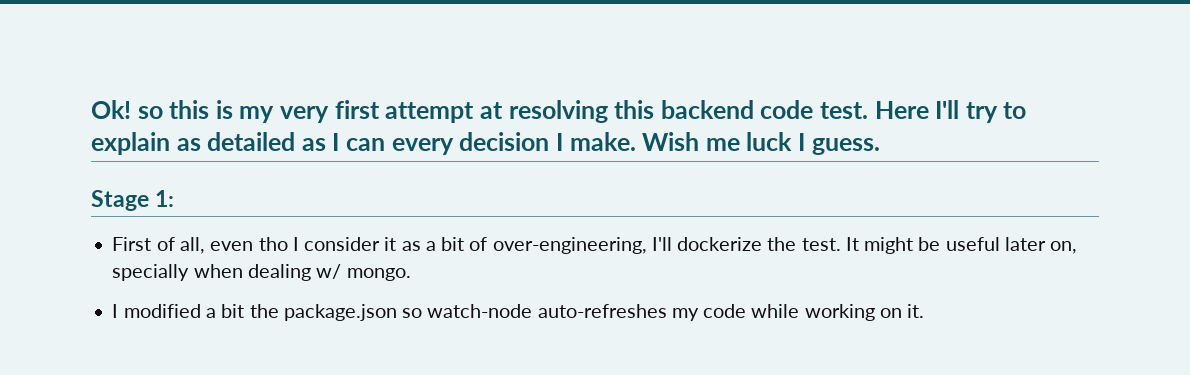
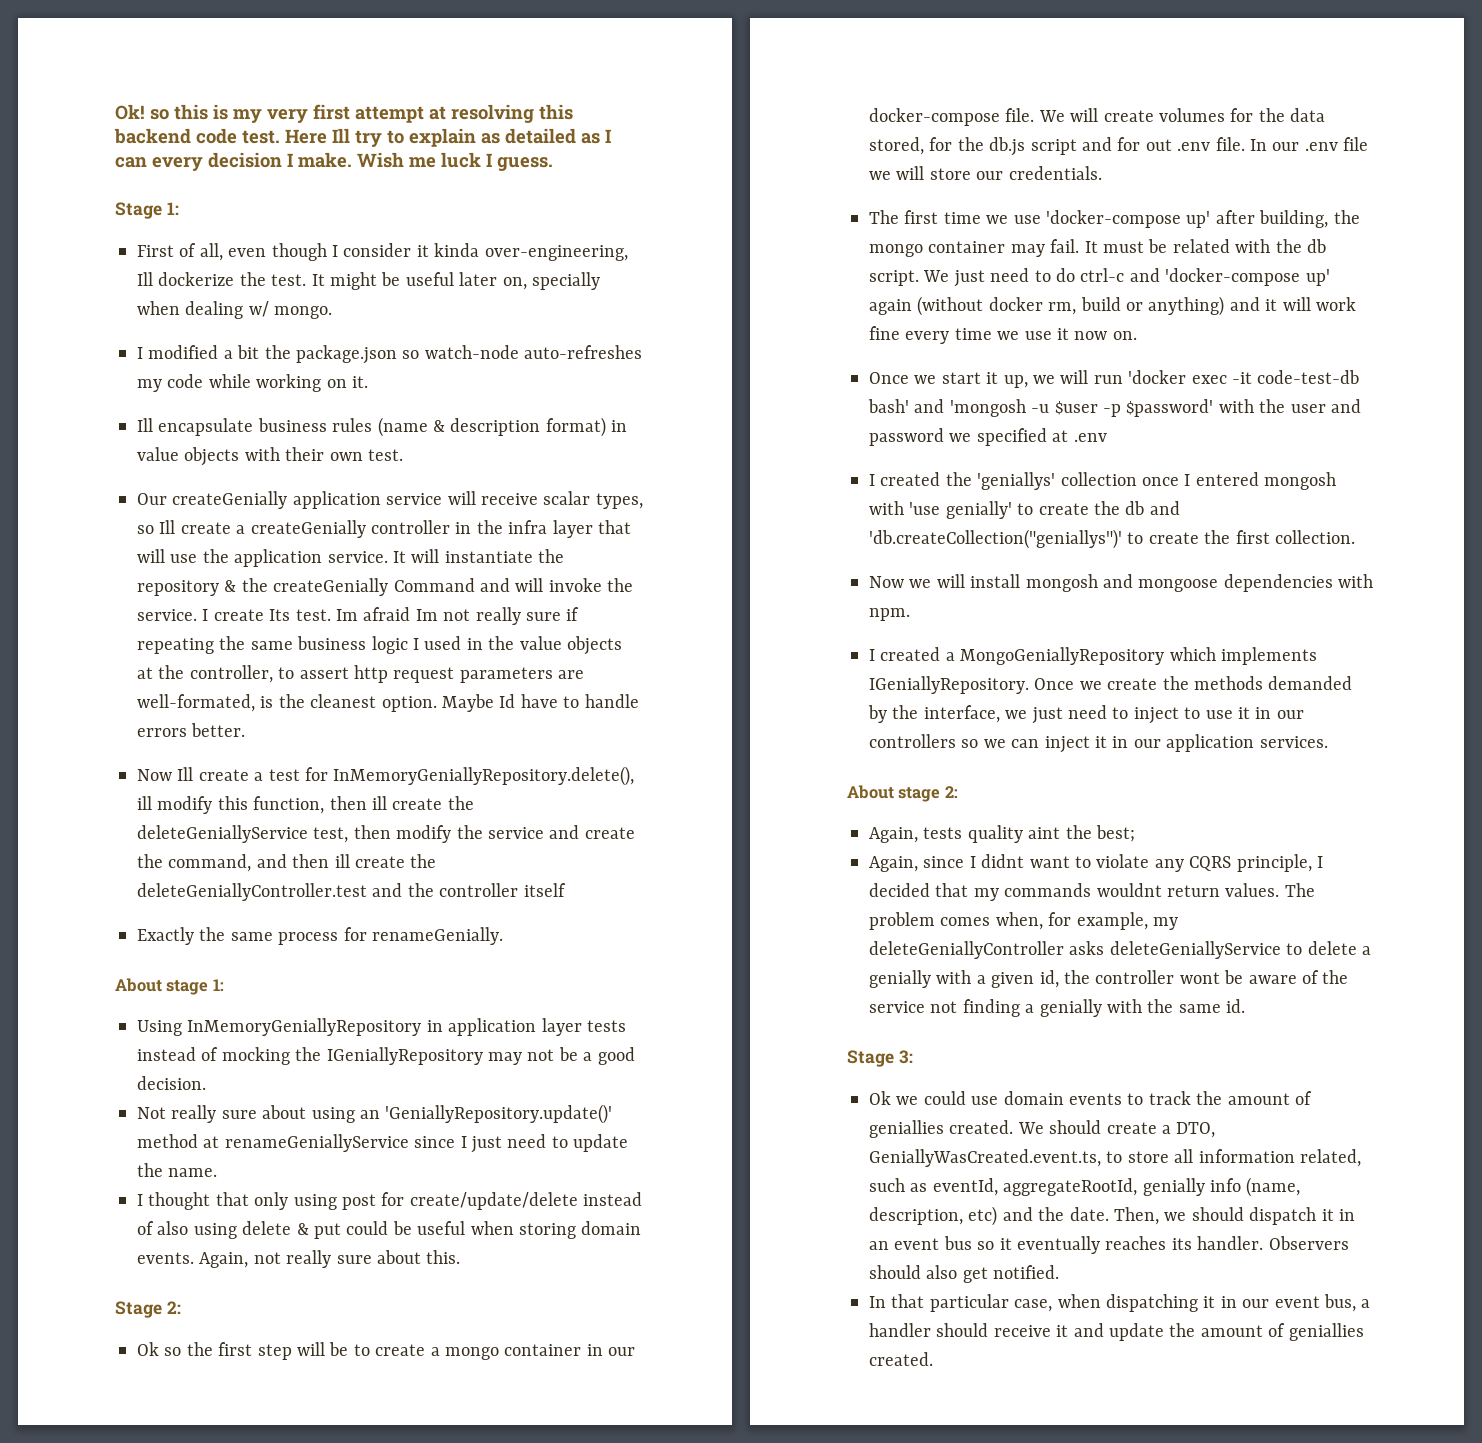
- Here I'll try to explain as detailed as I can every decision I make.
+ Here Ill try to explain as detailed as I can every decision I make.
- First of all, even tho I consider it as a bit of over-engineering, I'll dockerize the test.
+ First of all, even though I consider it kinda over-engineering, Ill dockerize the test.
+ Ill encapsulate business rules (name & description format) in value objects with their own test.
+ Our createGenially application service will receive scalar types, so Ill create a createGenially controller in the infra layer that will use the application service. It will instantiate the repository & the createGenially Command and will invoke the service. I create Its test. Im afraid Im not really sure if repeating the same business logic I used in the value objects at the controller, to assert http request parameters are well-formated, is the cleanest option. Maybe Id have to handle errors better.
+ Now Ill create a test for InMemoryGeniallyRepository.delete(), ill modify this function, then ill create the deleteGeniallyService test, then modify the service and create the command, and then ill create the deleteGeniallyController.test and the controller itself
+ Exactly the same process for renameGenially.
+ About stage 1:
+ Using InMemoryGeniallyRepository in application layer tests instead of mocking the IGeniallyRepository may not be a good decision.
+ Not really sure about using an 'GeniallyRepository.update()' method at renameGeniallyService since I just need to update the name.
+ I thought that only using post for create/update/delete instead of also using delete & put could be useful when storing domain events. Again, not really sure about this.
+ Stage 2:
+ Ok so the first step will be to create a mongo container in our docker-compose file. We will create volumes for the data stored, for the db.js script and for out .env file. In our .env file we will store our credentials.
+ The first time we use 'docker-compose up' after building, the mongo container may fail. It must be related with the db script. We just need to do ctrl-c and 'docker-compose up' again (without docker rm, build or anything) and it will work fine every time we use it now on.
+ Once we start it up, we will run 'docker exec -it code-test-db bash' and 'mongosh -u $user -p $password' with the user and password we specified at .env
+ I created the 'geniallys' collection once I entered mongosh with 'use genially' to create the db and 'db.createCollection("geniallys")' to create the first collection.
+ Now we will install mongosh and mongoose dependencies with npm.
+ I created a MongoGeniallyRepository which implements IGeniallyRepository. Once we create the methods demanded by the interface, we just need to inject to use it in our controllers so we can inject it in our application services.
+ About stage 2:
+ Again, tests quality aint the best;
+ Again, since I didnt want to violate any CQRS principle, I decided that my commands wouldnt return values. The problem comes when, for example, my deleteGeniallyController asks deleteGeniallyService to delete a genially with a given id, the controller wont be aware of the service not finding a genially with the same id.
+ Stage 3:
+ Ok we could use domain events to track the amount of geniallies created. We should create a DTO, GeniallyWasCreated.event.ts, to store all information related, such as eventId, aggregateRootId, genially info (name, description, etc) and the date. Then, we should dispatch it in an event bus so it eventually reaches its handler. Observers should also get notified.
+ In that particular case, when dispatching it in our event bus, a handler should receive it and update the amount of geniallies created.

